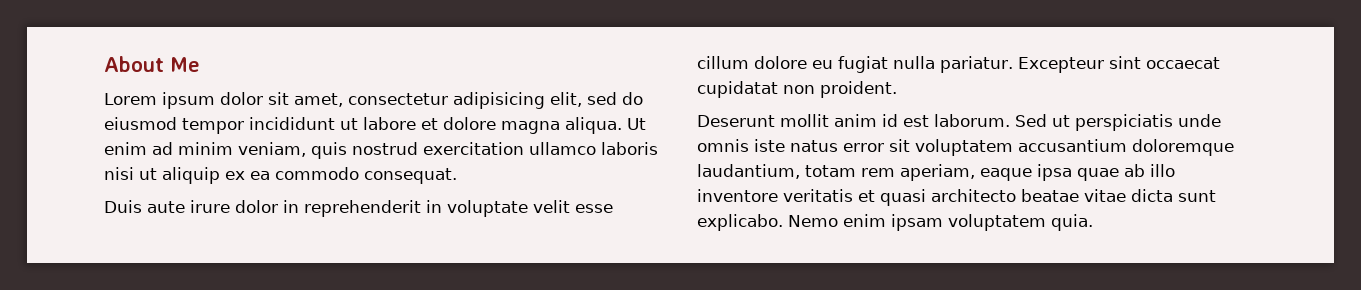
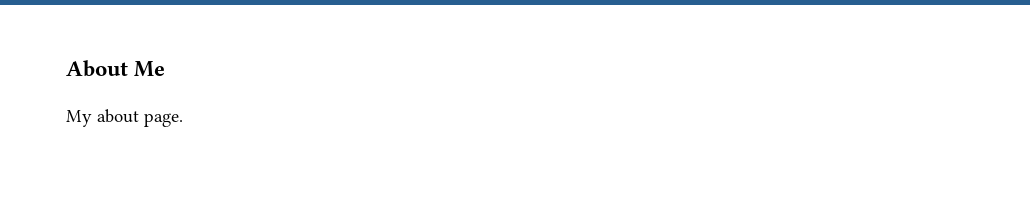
- Lorem ipsum dolor sit amet, consectetur adipisicing elit, sed do eiusmod tempor incididunt ut labore et dolore magna aliqua. Ut enim ad minim veniam, quis nostrud exercitation ullamco laboris nisi ut aliquip ex ea commodo consequat.
- Duis aute irure dolor in reprehenderit in voluptate velit esse cillum dolore eu fugiat nulla pariatur. Excepteur sint occaecat cupidatat non proident.
- Deserunt mollit anim id est laborum. Sed ut perspiciatis unde omnis iste natus error sit voluptatem accusantium doloremque laudantium, totam rem aperiam, eaque ipsa quae ab illo inventore veritatis et quasi architecto beatae vitae dicta sunt explicabo. Nemo enim ipsam voluptatem quia.
+ My about page.

